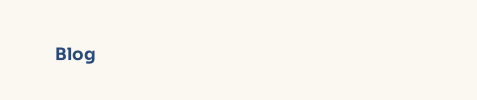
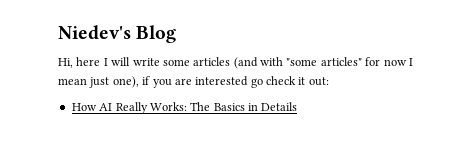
- Blog
+ Niedev's Blog
+ Hi, here I will write some articles (and with "some articles" for now I mean just one), if you are interested go check it out:
+ How AI Really Works: The Basics in Details

